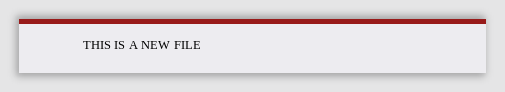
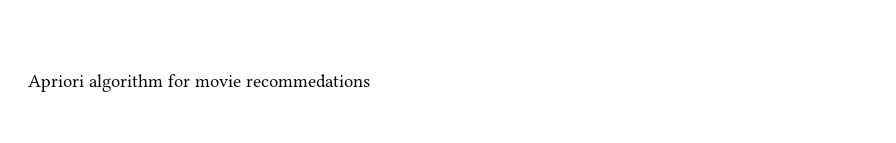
- THIS IS A NEW FILE
+ Apriori algorithm for movie recommedations

